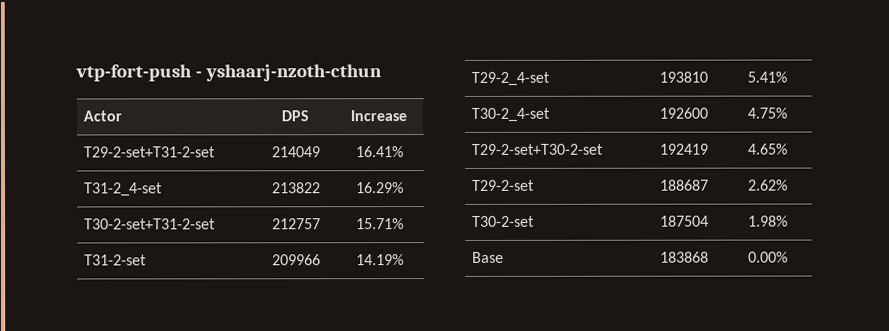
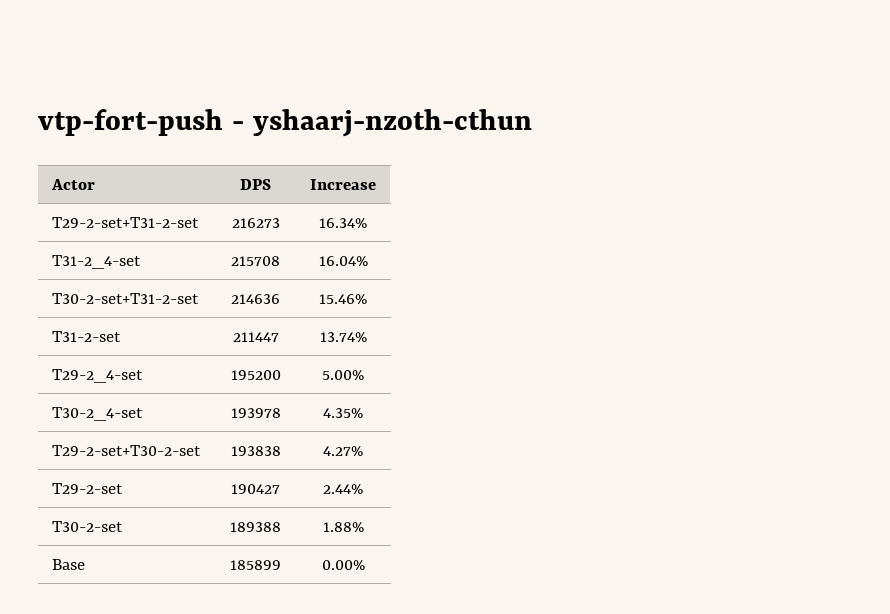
- T29-2-set+T31-2-set | 214049 | 16.41%
+ T29-2-set+T31-2-set | 216273 | 16.34%
- T31-2_4-set | 213822 | 16.29%
+ T31-2_4-set | 215708 | 16.04%
- T30-2-set+T31-2-set | 212757 | 15.71%
+ T30-2-set+T31-2-set | 214636 | 15.46%
- T31-2-set | 209966 | 14.19%
+ T31-2-set | 211447 | 13.74%
- T29-2_4-set | 193810 | 5.41%
+ T29-2_4-set | 195200 | 5.00%
- T30-2_4-set | 192600 | 4.75%
+ T30-2_4-set | 193978 | 4.35%
- T29-2-set+T30-2-set | 192419 | 4.65%
+ T29-2-set+T30-2-set | 193838 | 4.27%
- T29-2-set | 188687 | 2.62%
+ T29-2-set | 190427 | 2.44%
- T30-2-set | 187504 | 1.98%
+ T30-2-set | 189388 | 1.88%
- Base | 183868 | 0.00%
+ Base | 185899 | 0.00%

